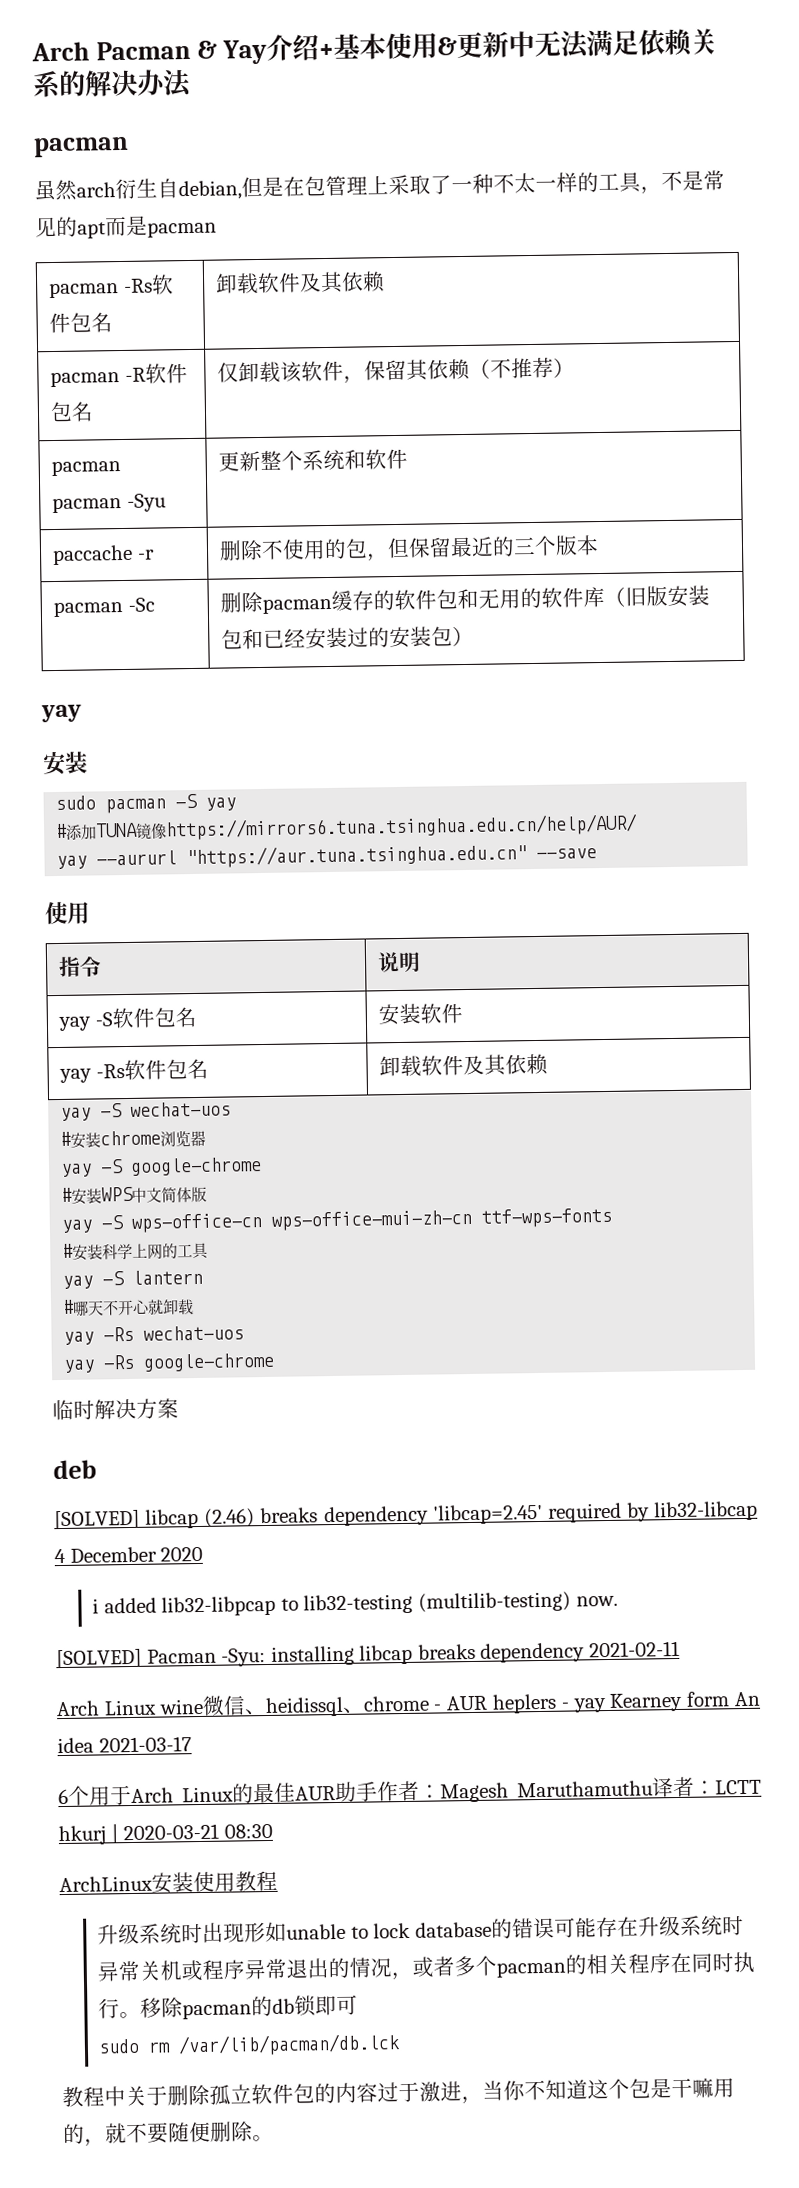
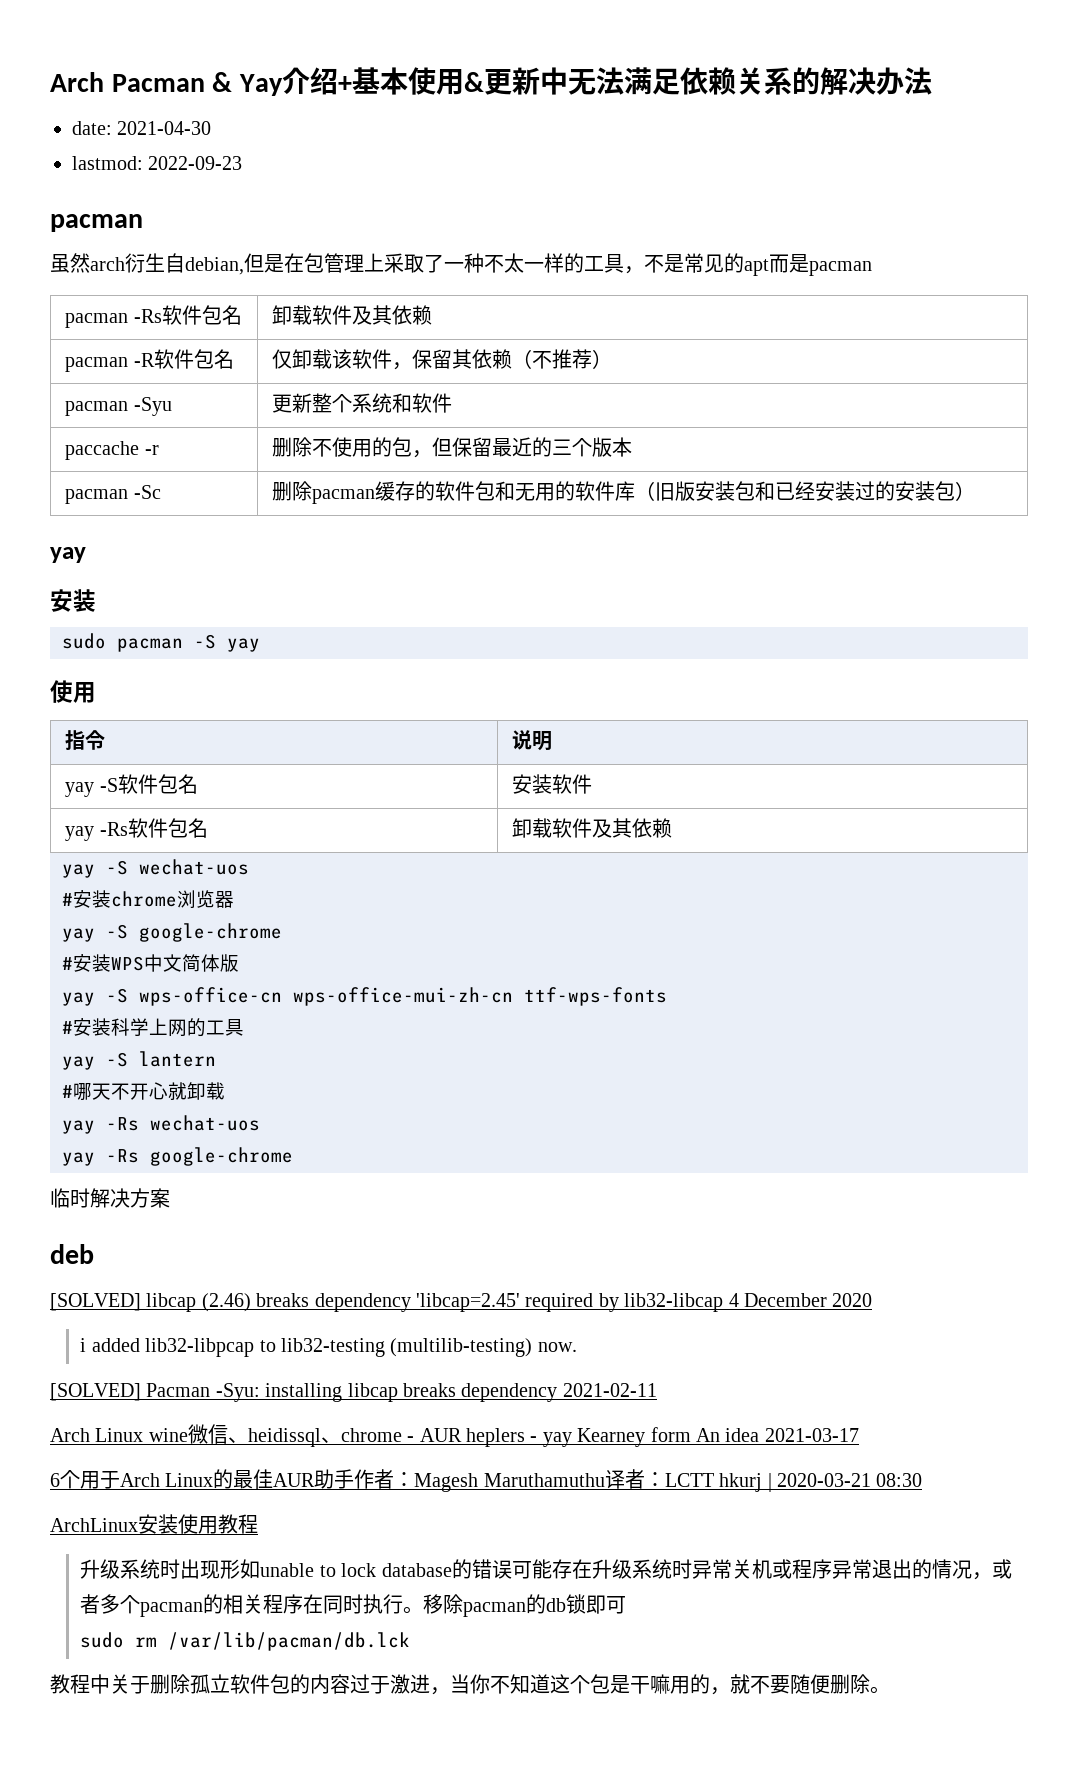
+ date: 2021-04-30
+ lastmod: 2022-09-23
- pacman pacman -Syu | 更新整个系统和软件
+ pacman -Syu | 更新整个系统和软件
- #添加TUNA镜像https://mirrors6.tuna.tsinghua.edu.cn/help/AUR/
- yay --aururl "https://aur.tuna.tsinghua.edu.cn" --save

